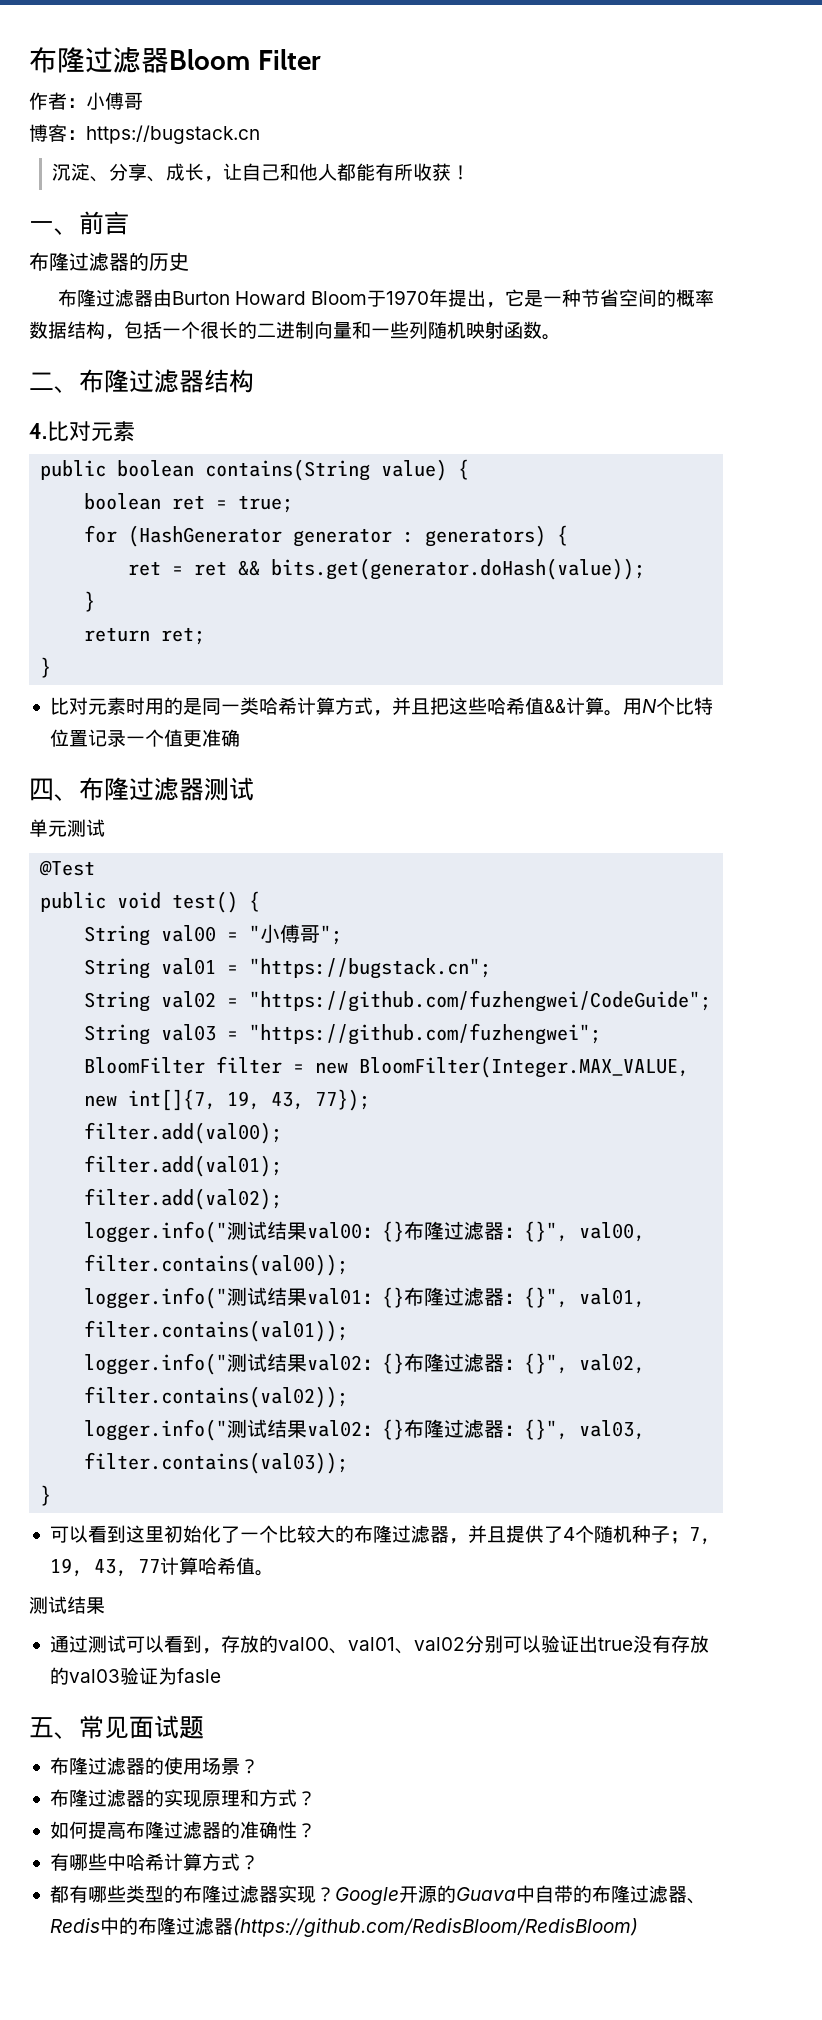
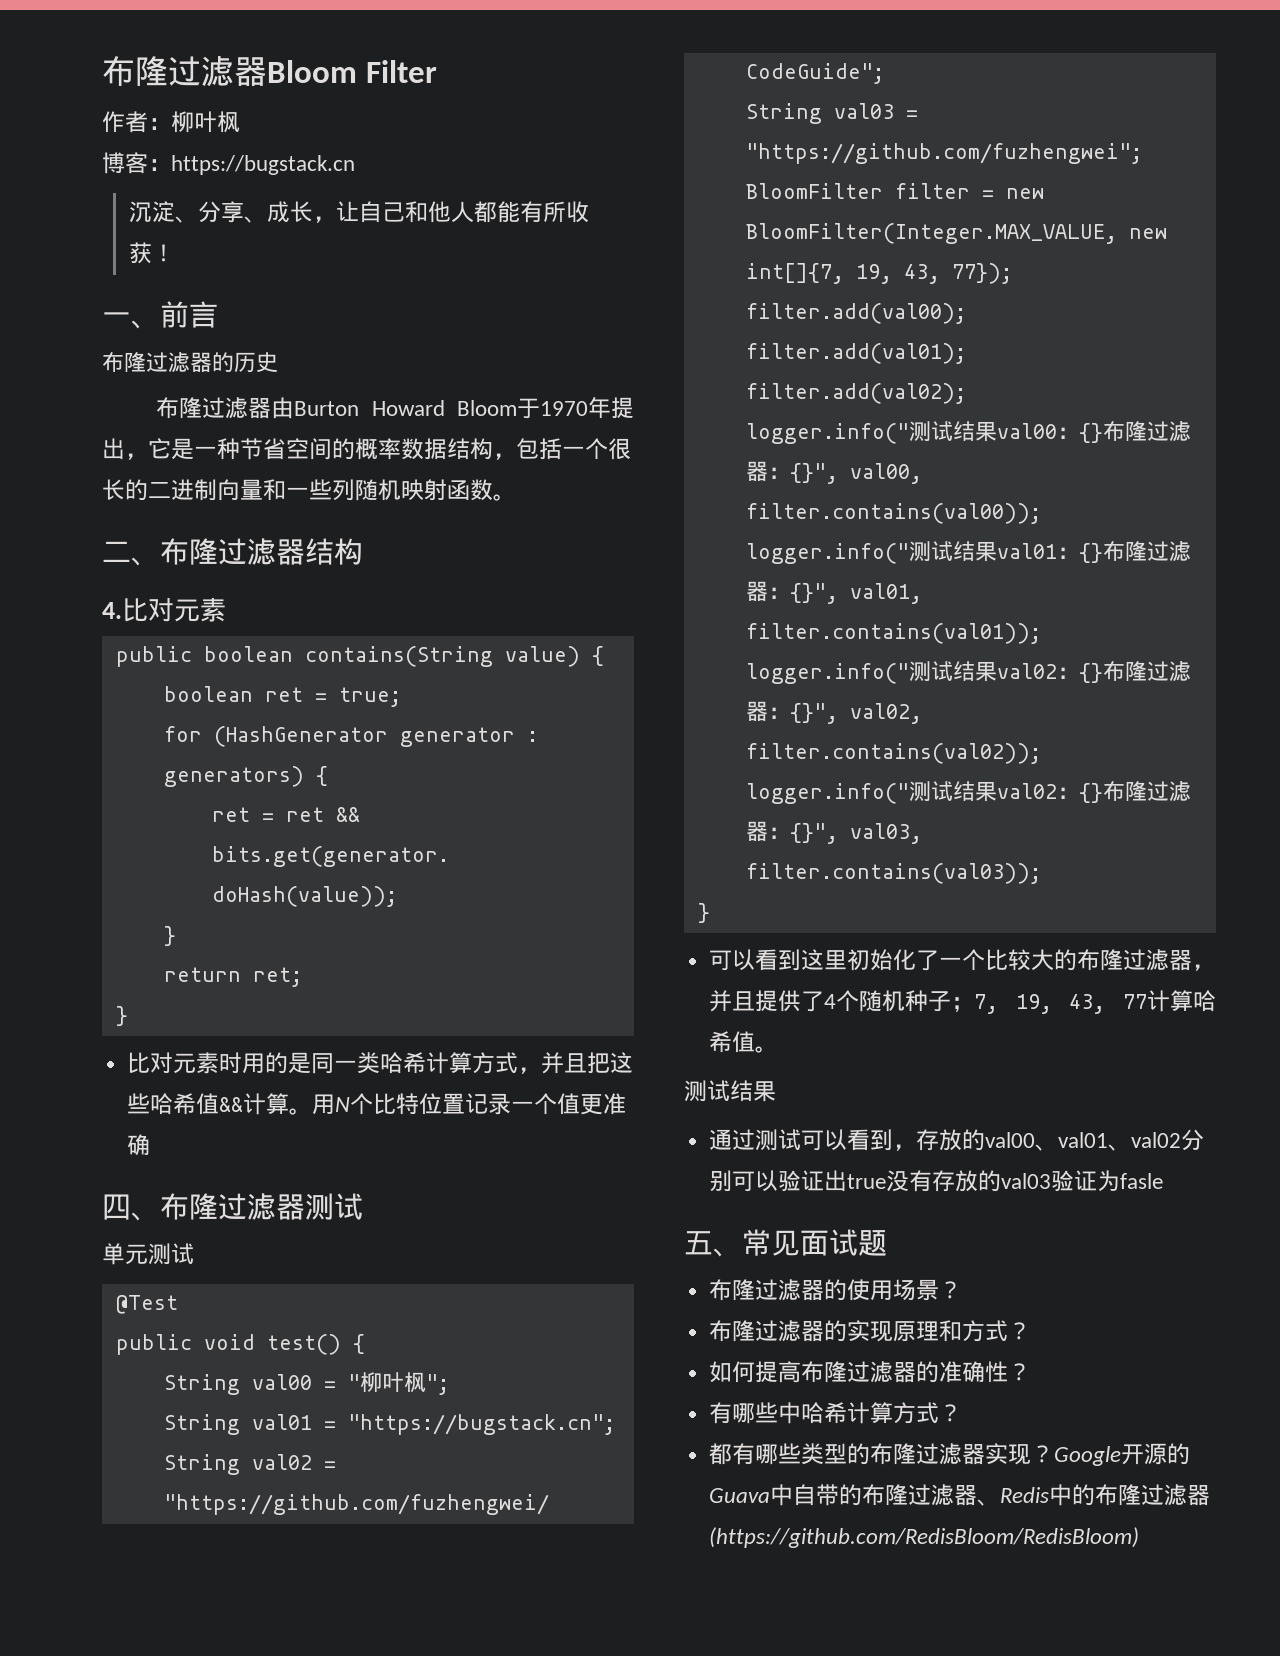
- 作者：小傅哥
+ 作者：柳叶枫
- String val00 = "小傅哥";
+ String val00 = "柳叶枫";

